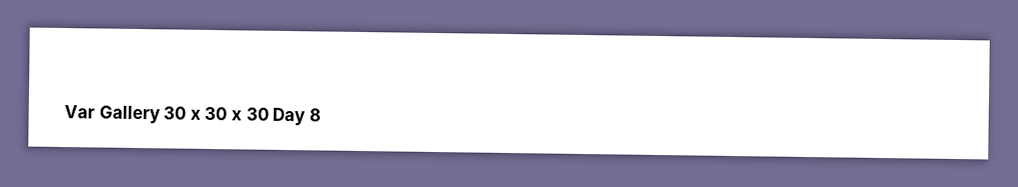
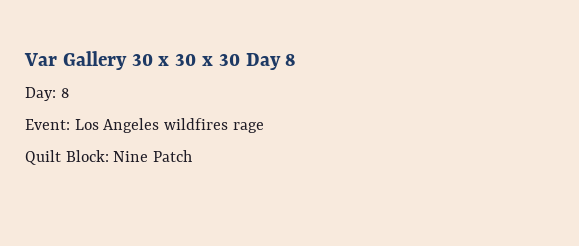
+ Day: 8
+ Event: Los Angeles wildfires rage
+ Quilt Block: Nine Patch

